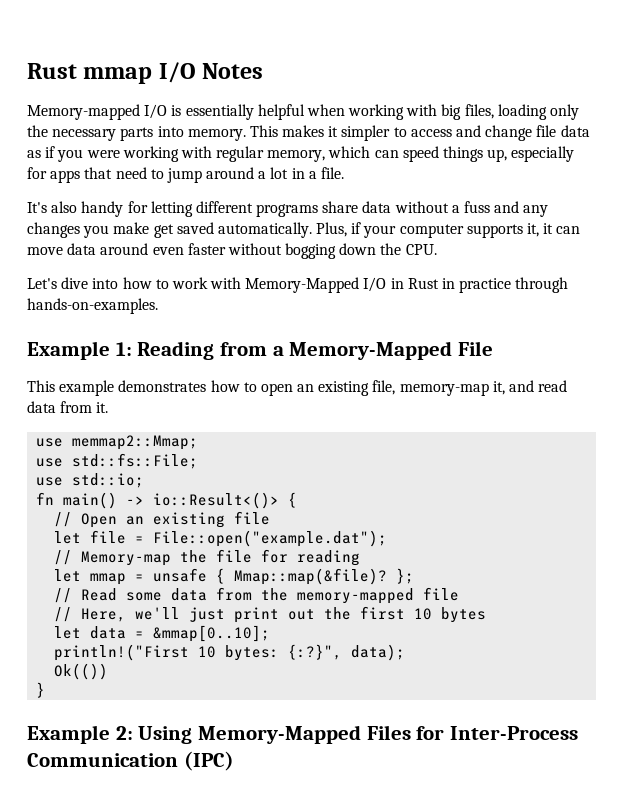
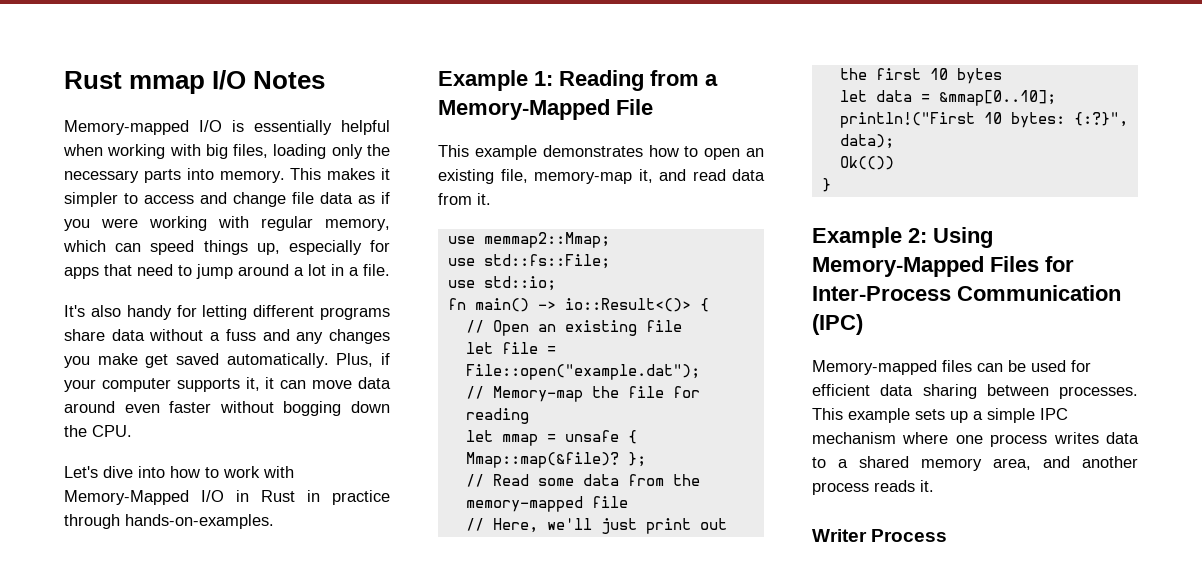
+ Memory-mapped files can be used for efficient data sharing between processes. This example sets up a simple IPC mechanism where one process writes data to a shared memory area, and another process reads it.
+ Writer Process

